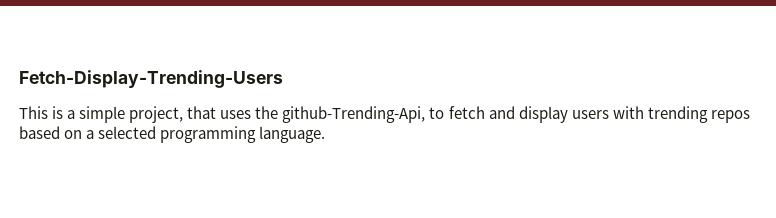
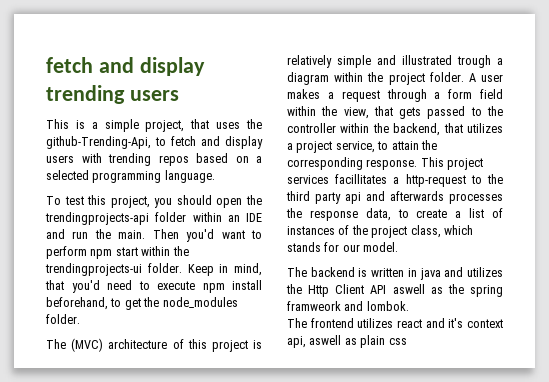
- Fetch-Display-Trending-Users
+ fetch and display trending users
+ To test this project, you should open the trendingprojects-api folder within an IDE and run the main. Then you'd want to perform npm start within the trendingprojects-ui folder. Keep in mind, that you'd need to execute npm install beforehand, to get the node_modules folder.
+ The (MVC) architecture of this project is relatively simple and illustrated trough a diagram within the project folder. A user makes a request through a form field within the view, that gets passed to the controller within the backend, that utilizes a project service, to attain the corresponding response. This project services facillitates a http-request to the third party api and afterwards processes the response data, to create a list of instances of the project class, which stands for our model.
+ The backend is written in java and utilizes the Http Client API aswell as the spring framweork and lombok.
+ The frontend utilizes react and it's context api, aswell as plain css

